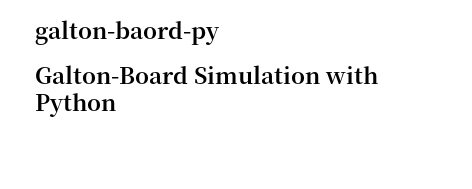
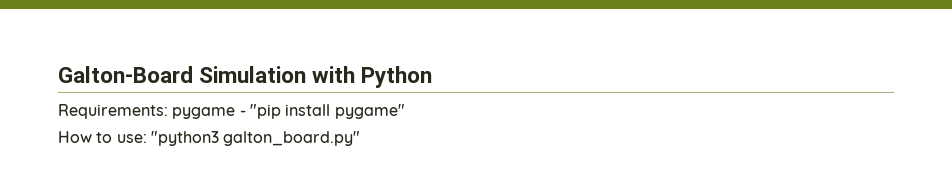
- galton-baord-py
+ Requirements: pygame - "pip install pygame"
+ How to use: "python3 galton_board.py"

